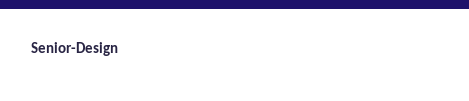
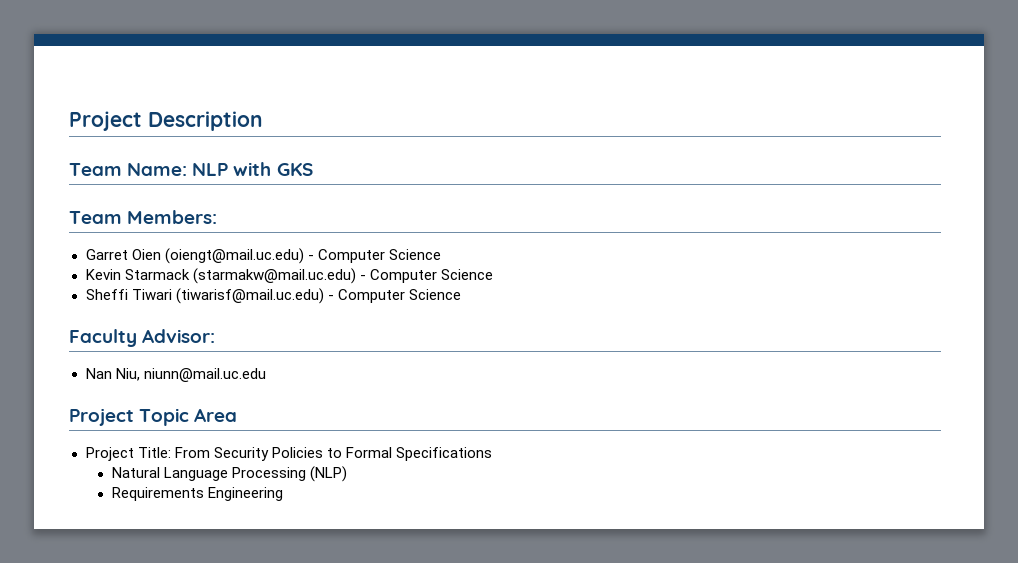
- Senior-Design
+ Project Description
+ Team Name: NLP with GKS
+ Team Members:
+ Garret Oien (oiengt@mail.uc.edu) - Computer Science
+ Kevin Starmack (starmakw@mail.uc.edu) - Computer Science
+ Sheffi Tiwari (tiwarisf@mail.uc.edu) - Computer Science
+ Faculty Advisor:
+ Nan Niu, niunn@mail.uc.edu
+ Project Topic Area
+ Project Title: From Security Policies to Formal Specifications
+ Natural Language Processing (NLP)
+ Requirements Engineering

